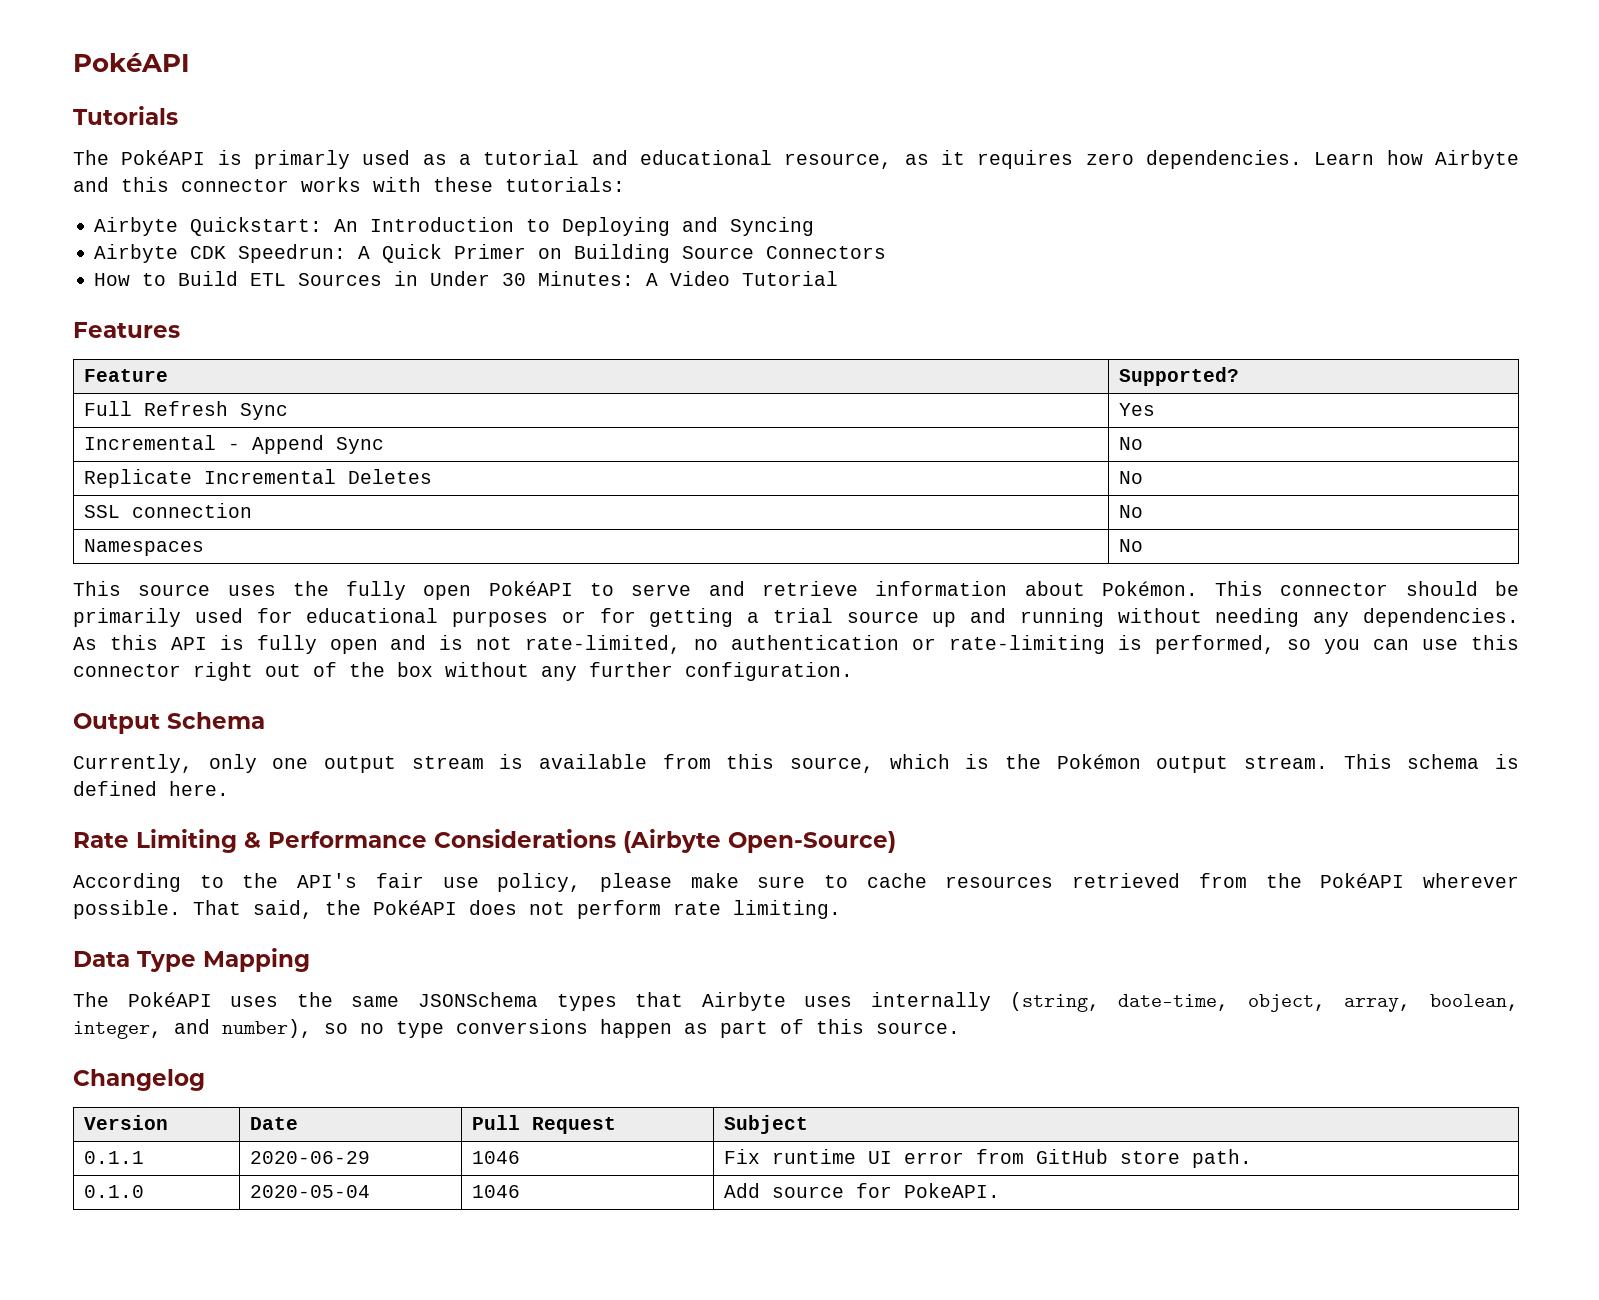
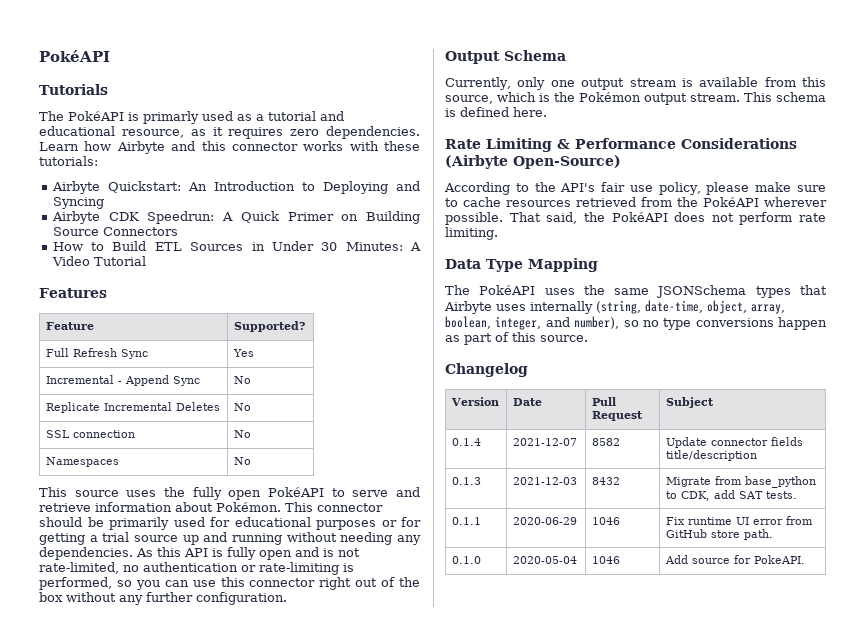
+ 0.1.4 | 2021-12-07 | 8582 | Update connector fields title/description
+ 0.1.3 | 2021-12-03 | 8432 | Migrate from base_python to CDK, add SAT tests.

